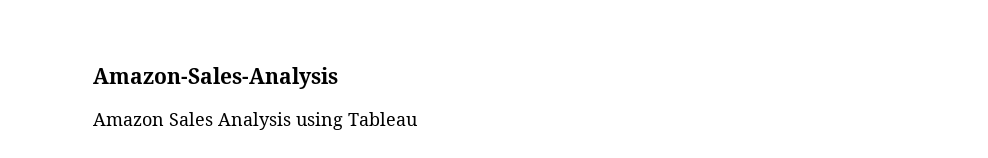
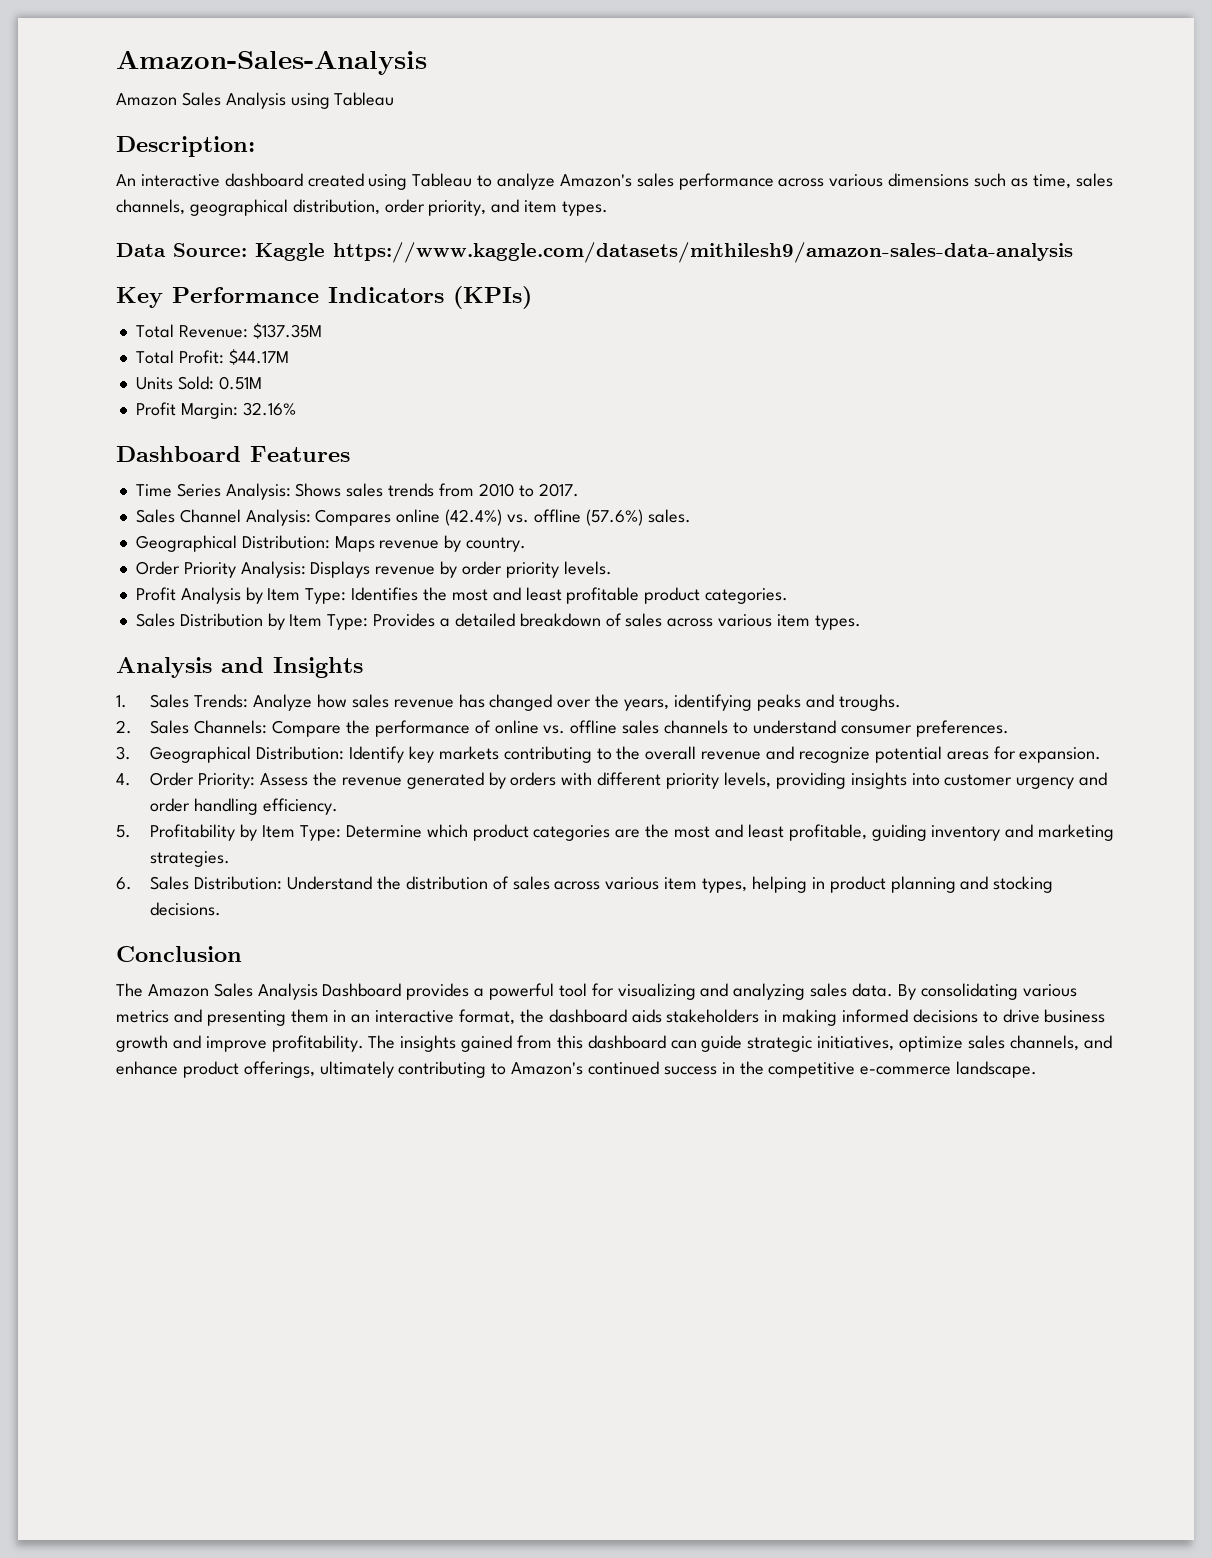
+ Description:
+ An interactive dashboard created using Tableau to analyze Amazon's sales performance across various dimensions such as time, sales channels, geographical distribution, order priority, and item types.
+ Data Source: Kaggle https://www.kaggle.com/datasets/mithilesh9/amazon-sales-data-analysis
+ Key Performance Indicators (KPIs)
+ Total Revenue: $137.35M
+ Total Profit: $44.17M
+ Units Sold: 0.51M
+ Profit Margin: 32.16%
+ Dashboard Features
+ Time Series Analysis: Shows sales trends from 2010 to 2017.
+ Sales Channel Analysis: Compares online (42.4%) vs. offline (57.6%) sales.
+ Geographical Distribution: Maps revenue by country.
+ Order Priority Analysis: Displays revenue by order priority levels.
+ Profit Analysis by Item Type: Identifies the most and least profitable product categories.
+ Sales Distribution by Item Type: Provides a detailed breakdown of sales across various item types.
+ Analysis and Insights
+ 1. Sales Trends: Analyze how sales revenue has changed over the years, identifying peaks and troughs.
+ 2. Sales Channels: Compare the performance of online vs. offline sales channels to understand consumer preferences.
+ 3. Geographical Distribution: Identify key markets contributing to the overall revenue and recognize potential areas for expansion.
+ 4. Order Priority: Assess the revenue generated by orders with different priority levels, providing insights into customer urgency and order handling efficiency.
+ 5. Profitability by Item Type: Determine which product categories are the most and least profitable, guiding inventory and marketing strategies.
+ 6. Sales Distribution: Understand the distribution of sales across various item types, helping in product planning and stocking decisions.
+ Conclusion
+ The Amazon Sales Analysis Dashboard provides a powerful tool for visualizing and analyzing sales data. By consolidating various metrics and presenting them in an interactive format, the dashboard aids stakeholders in making informed decisions to drive business growth and improve profitability. The insights gained from this dashboard can guide strategic initiatives, optimize sales channels, and enhance product offerings, ultimately contributing to Amazon's continued success in the competitive e-commerce landscape.

